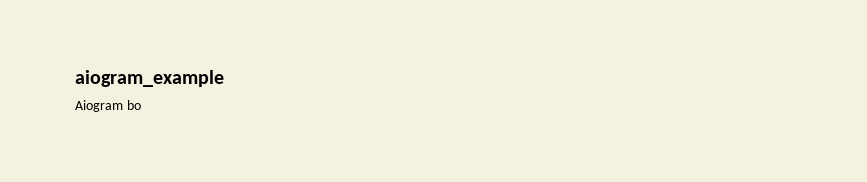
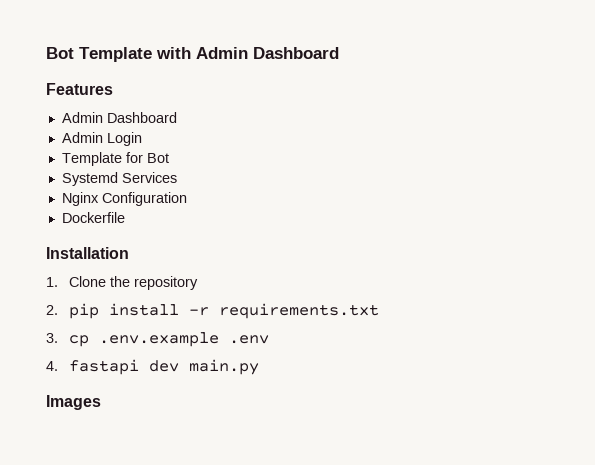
- aiogram_example
- Aiogram bo
+ Bot Template with Admin Dashboard
+ Features
+ Admin Dashboard
+ Admin Login
+ Template for Bot
+ Systemd Services
+ Nginx Configuration
+ Dockerfile
+ Installation
+ 1. Clone the repository
+ 2. pip install -r requirements.txt
+ 3. cp .env.example .env
+ 4. fastapi dev main.py
+ Images

